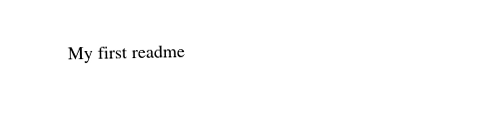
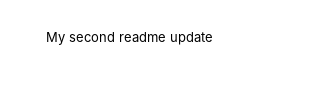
- My first readme
+ My second readme update

